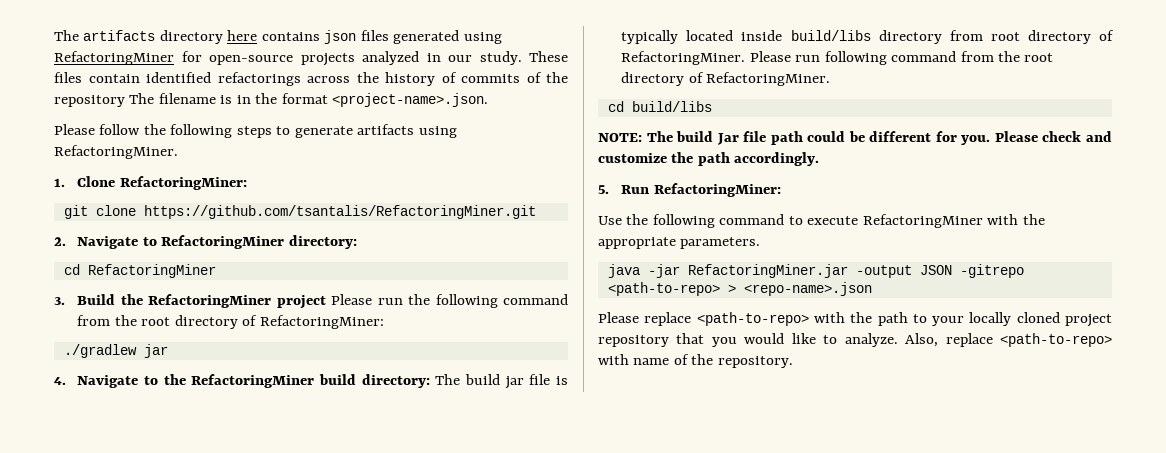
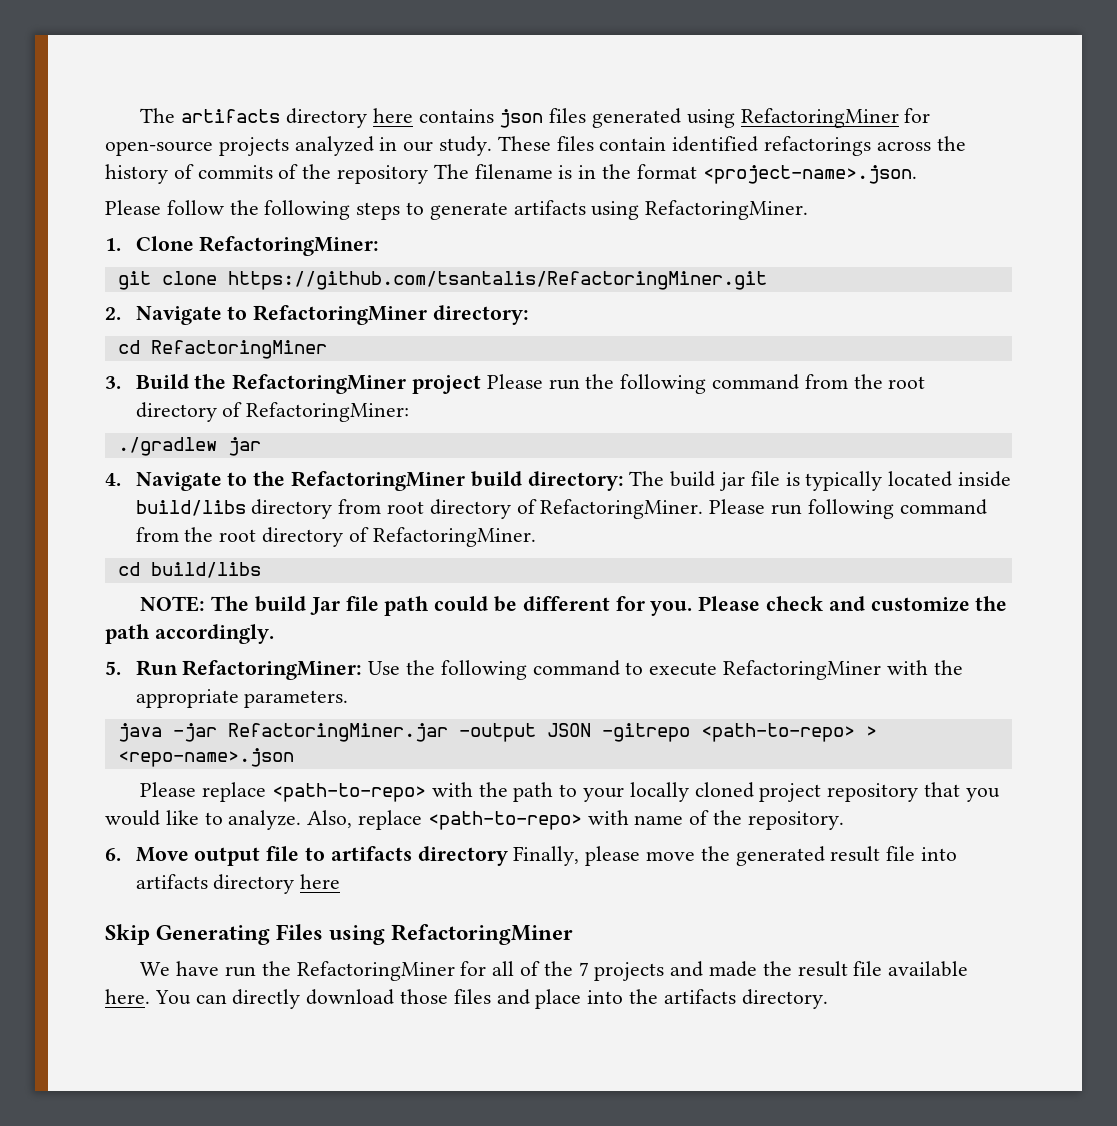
- 5. Run RefactoringMiner:
- Use the following command to execute RefactoringMiner with the appropriate parameters.
+ 5. Run RefactoringMiner: Use the following command to execute RefactoringMiner with the appropriate parameters.
+ 6. Move output file to artifacts directory Finally, please move the generated result file into artifacts directory here
+ Skip Generating Files using RefactoringMiner
+ We have run the RefactoringMiner for all of the 7 projects and made the result file available here. You can directly download those files and place into the artifacts directory.

